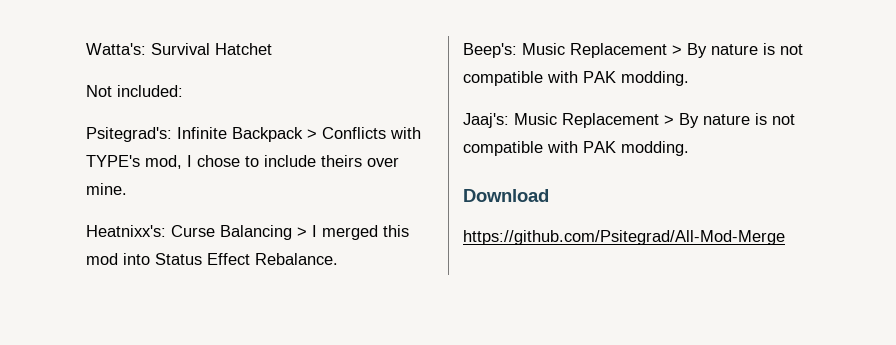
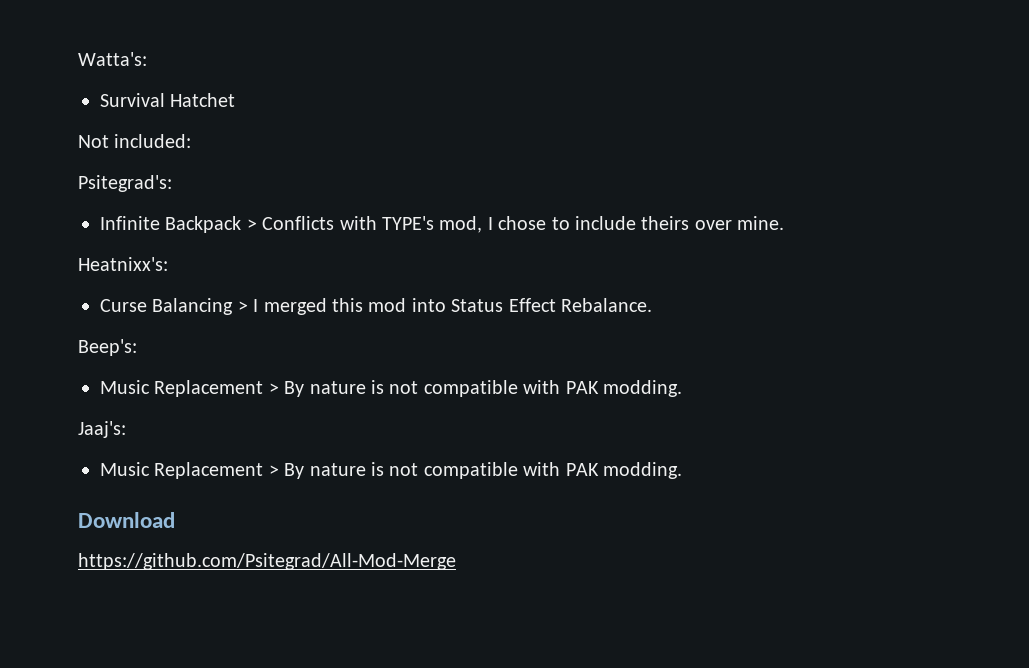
- Watta's: Survival Hatchet
+ Watta's:
+ Survival Hatchet
- Psitegrad's: Infinite Backpack > Conflicts with TYPE's mod, I chose to include theirs over mine.
+ Psitegrad's:
+ Infinite Backpack > Conflicts with TYPE's mod, I chose to include theirs over mine.
- Heatnixx's: Curse Balancing > I merged this mod into Status Effect Rebalance.
+ Heatnixx's:
+ Curse Balancing > I merged this mod into Status Effect Rebalance.
- Beep's: Music Replacement > By nature is not compatible with PAK modding.
+ Beep's:
+ Music Replacement > By nature is not compatible with PAK modding.
- Jaaj's: Music Replacement > By nature is not compatible with PAK modding.
+ Jaaj's:
+ Music Replacement > By nature is not compatible with PAK modding.

